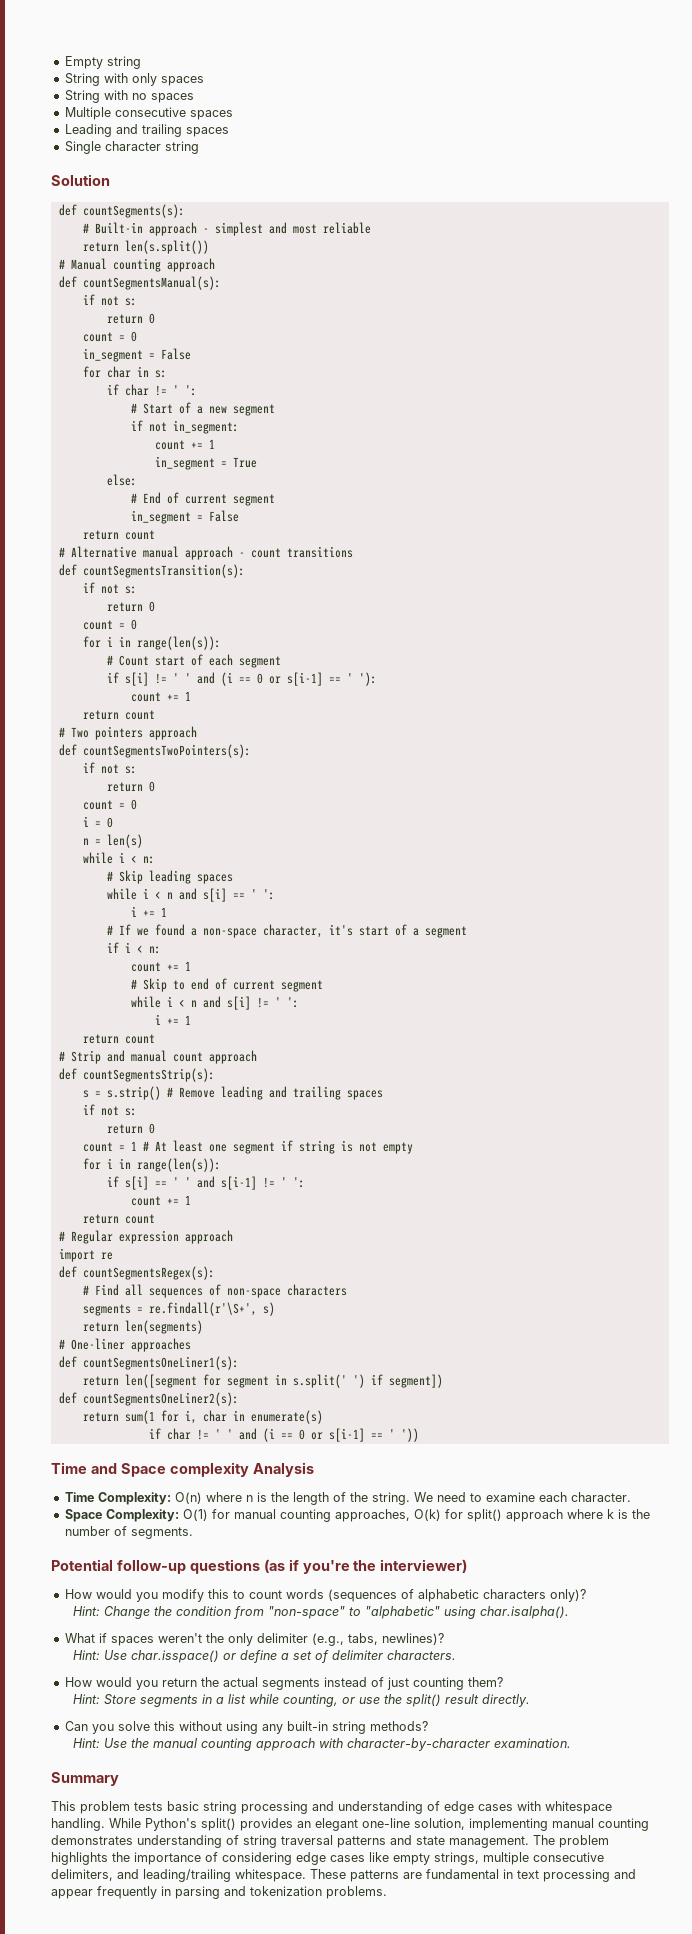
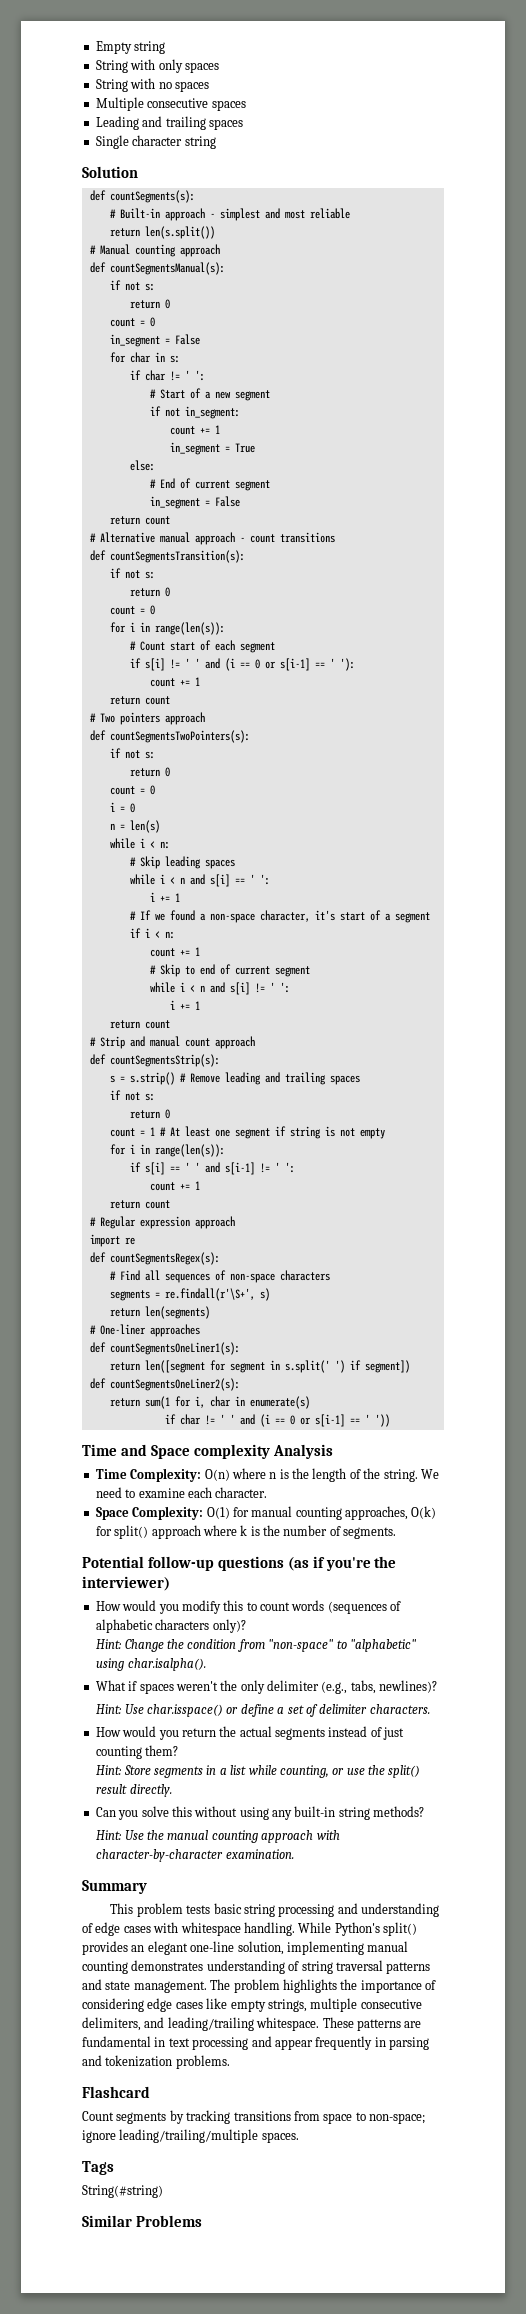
+ Flashcard
+ Count segments by tracking transitions from space to non-space; ignore leading/trailing/multiple spaces.
+ Tags
+ String(#string)
+ Similar Problems

